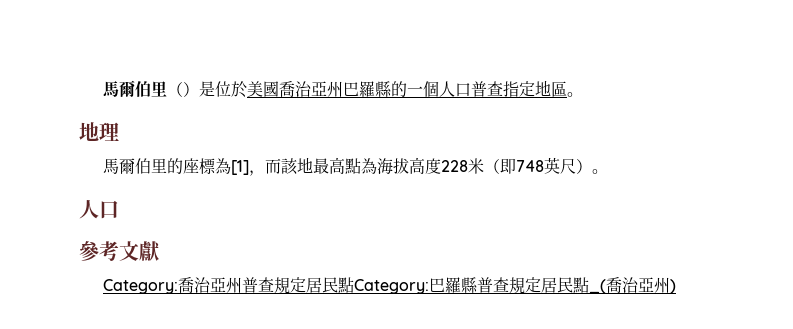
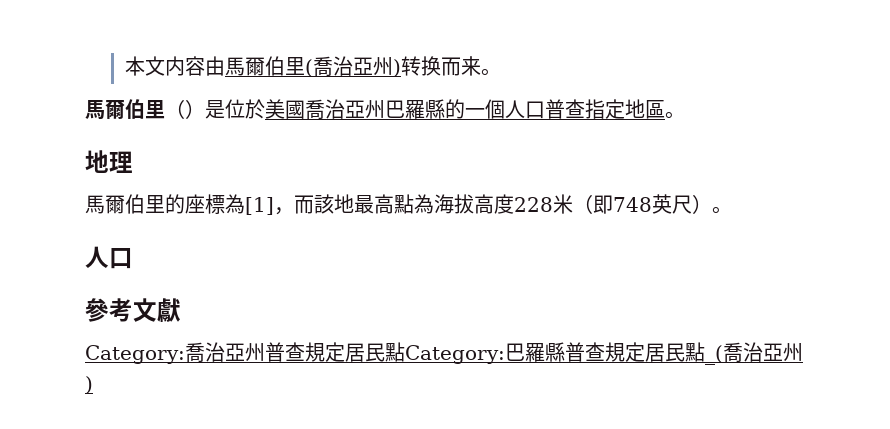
+ 本文内容由馬爾伯里(喬治亞州)转换而来。

